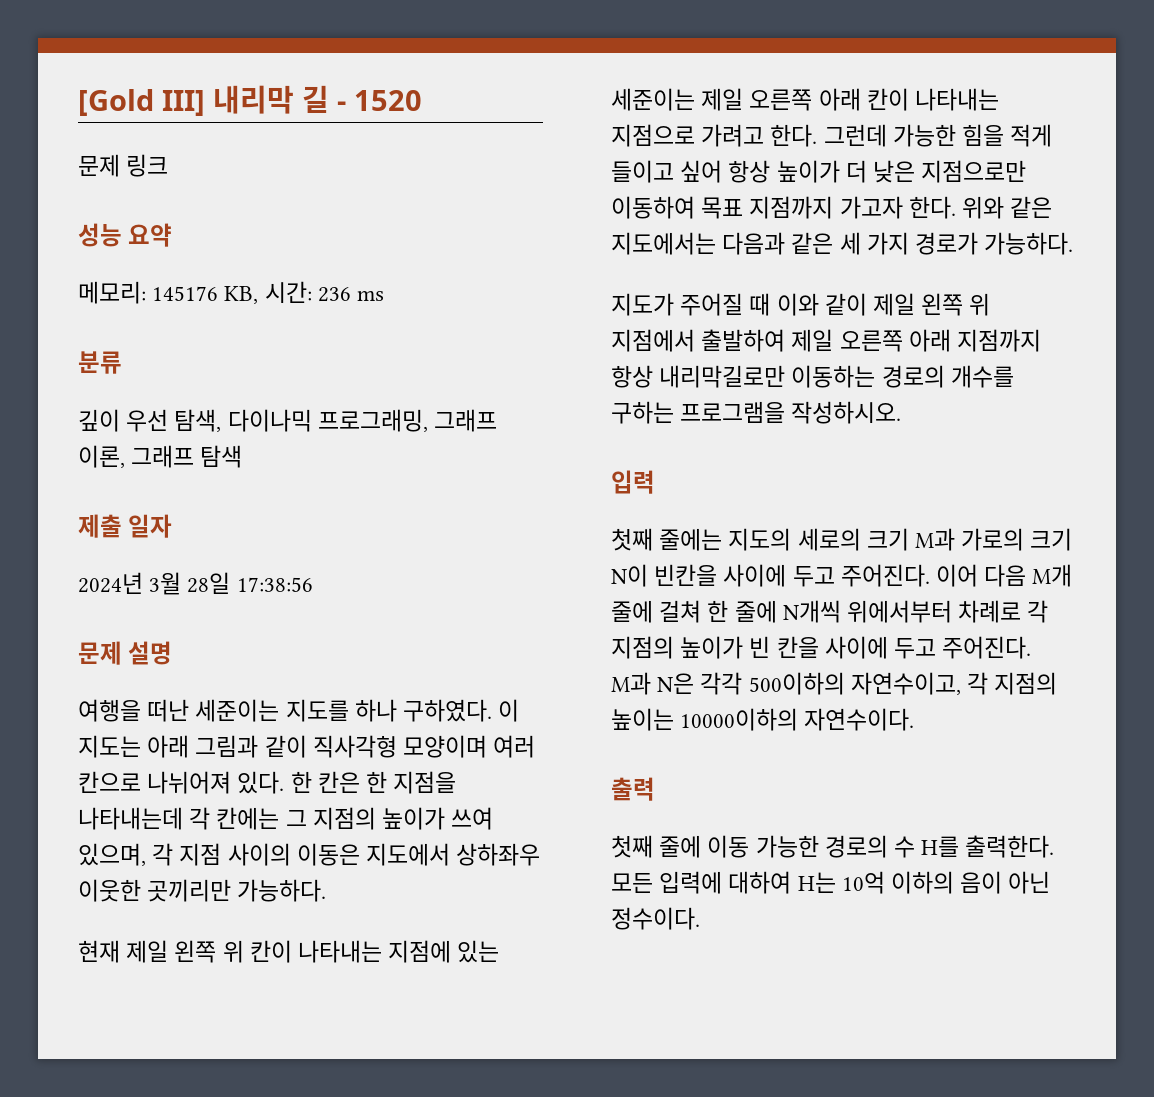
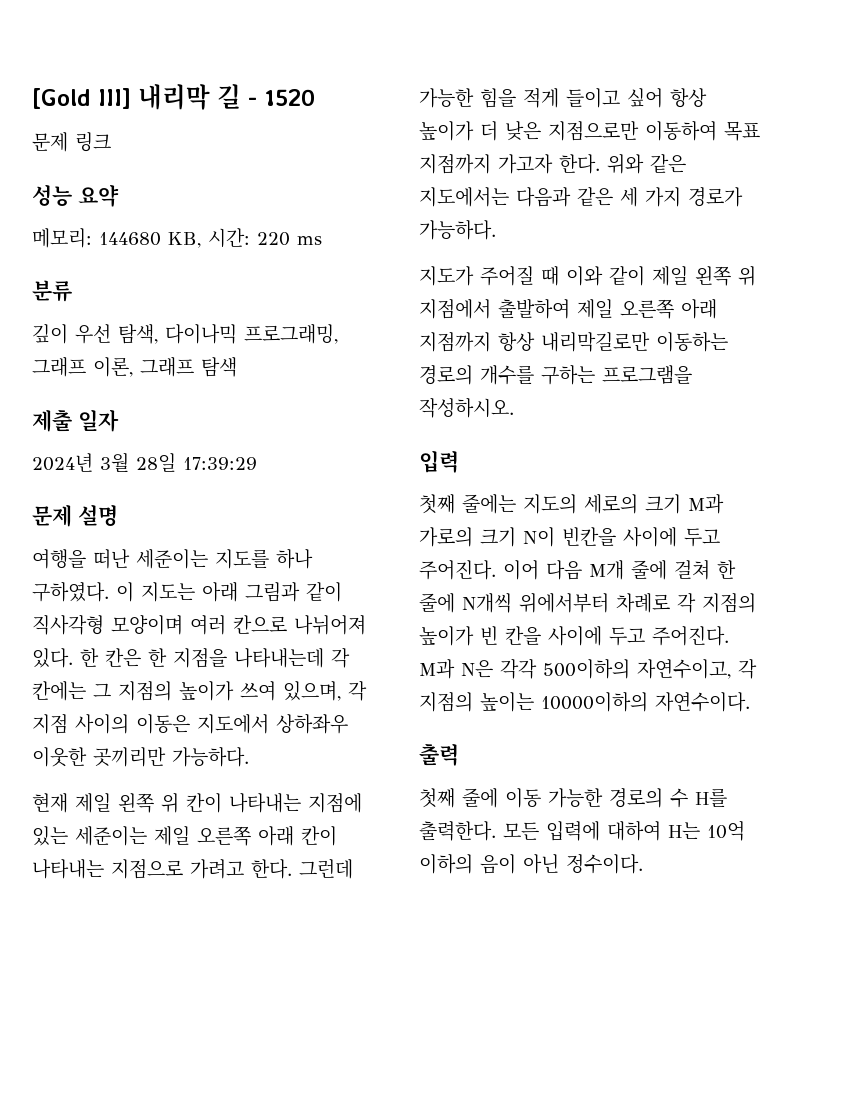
- 메모리: 145176 KB, 시간: 236 ms
+ 메모리: 144680 KB, 시간: 220 ms
- 2024년 3월 28일 17:38:56
+ 2024년 3월 28일 17:39:29

